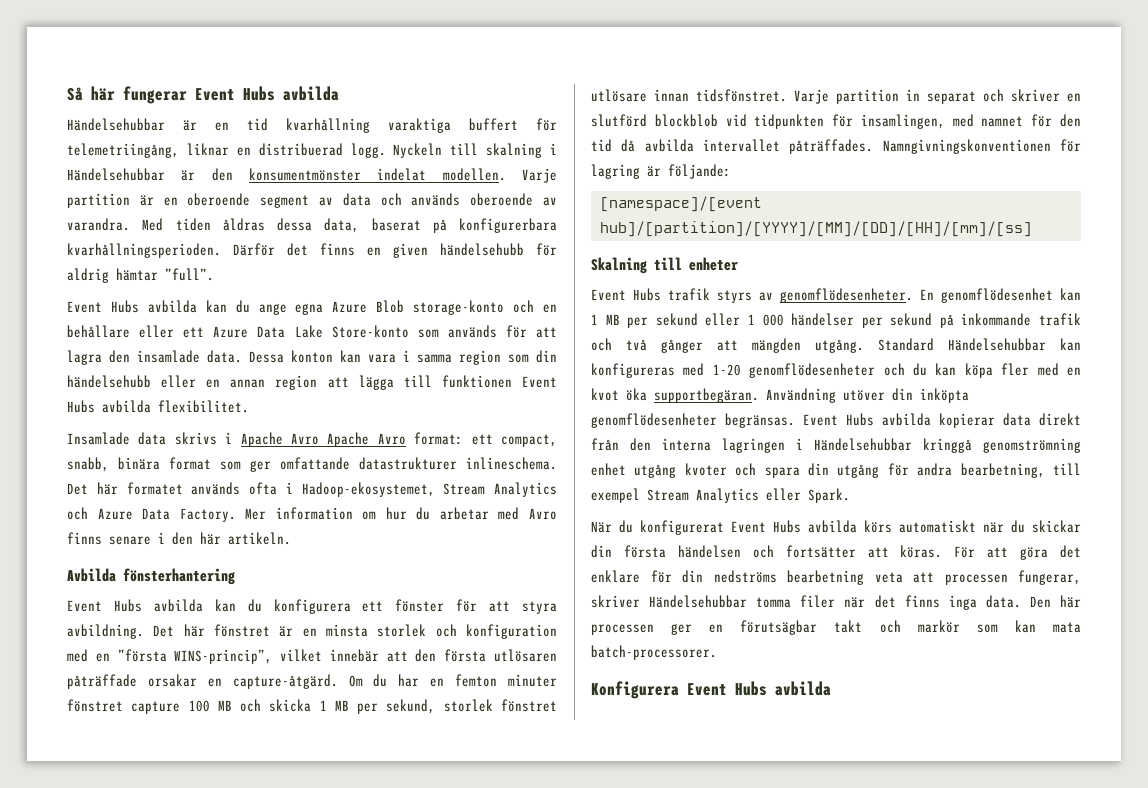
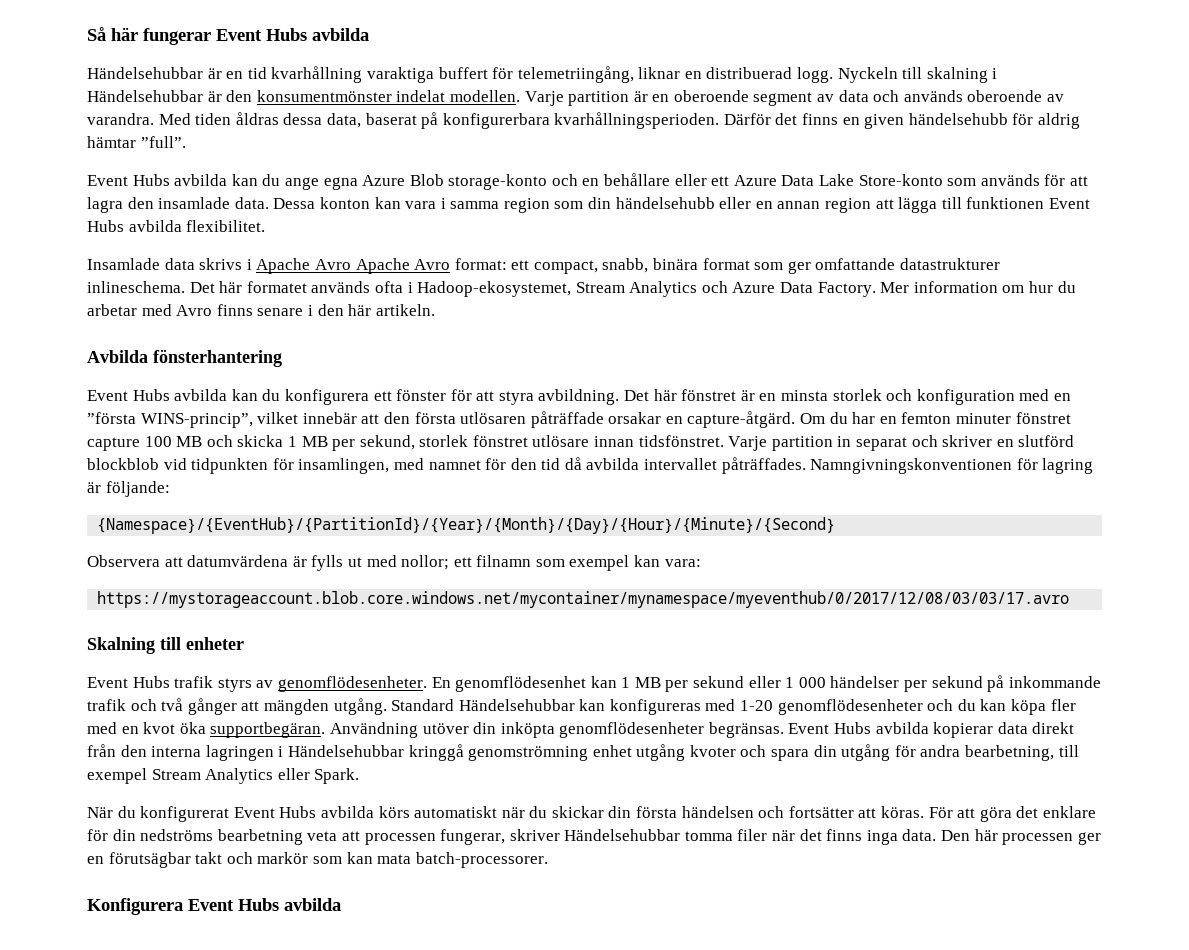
- [namespace]/[event hub]/[partition]/[YYYY]/[MM]/[DD]/[HH]/[mm]/[ss]
+ {Namespace}/{EventHub}/{PartitionId}/{Year}/{Month}/{Day}/{Hour}/{Minute}/{Second}
+ Observera att datumvärdena är fylls ut med nollor; ett filnamn som exempel kan vara:
+ https://mystorageaccount.blob.core.windows.net/mycontainer/mynamespace/myeventhub/0/2017/12/08/03/03/17.avro

